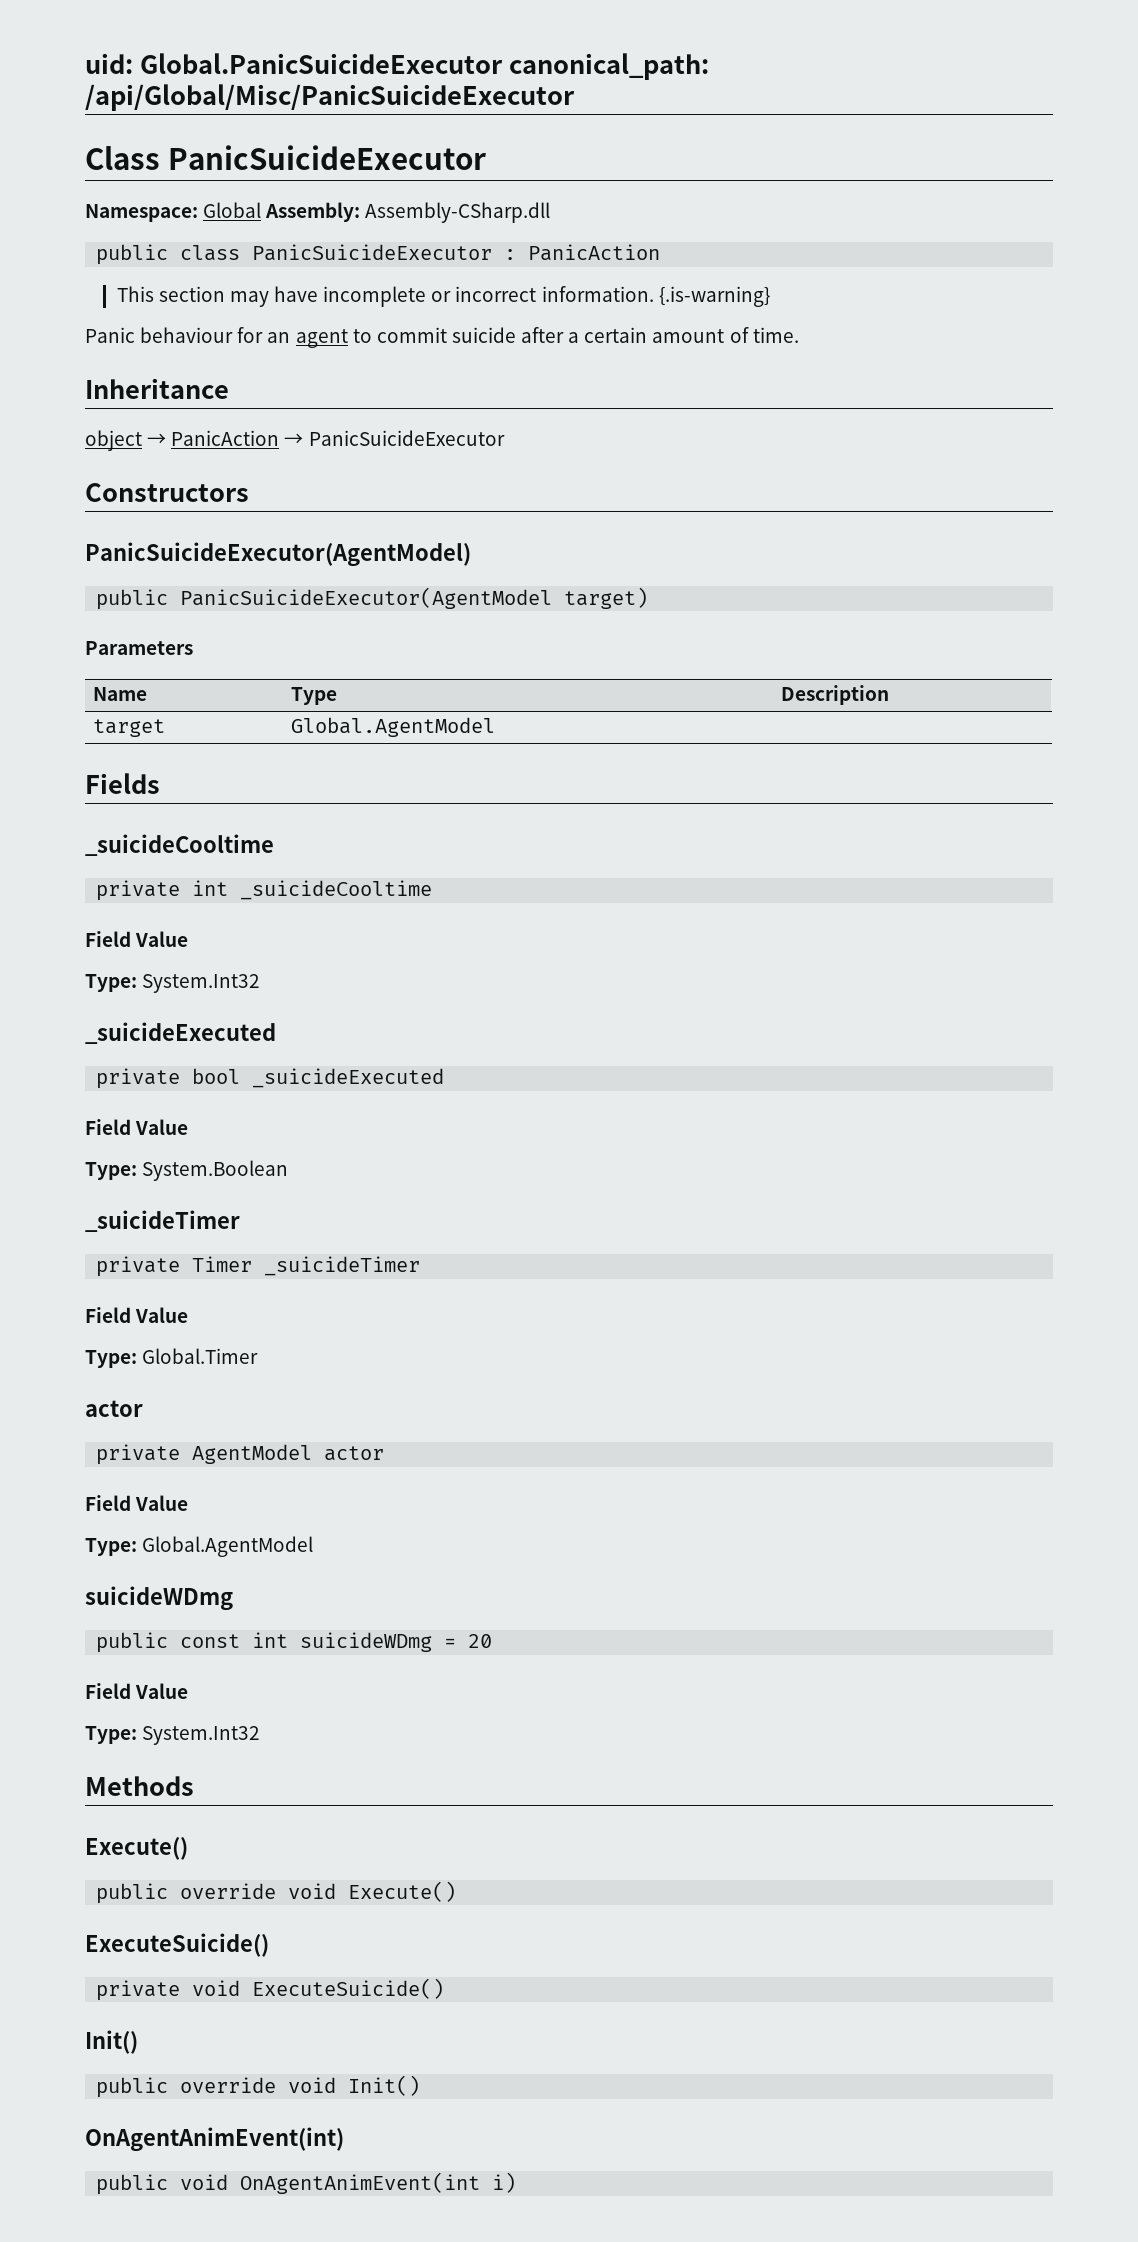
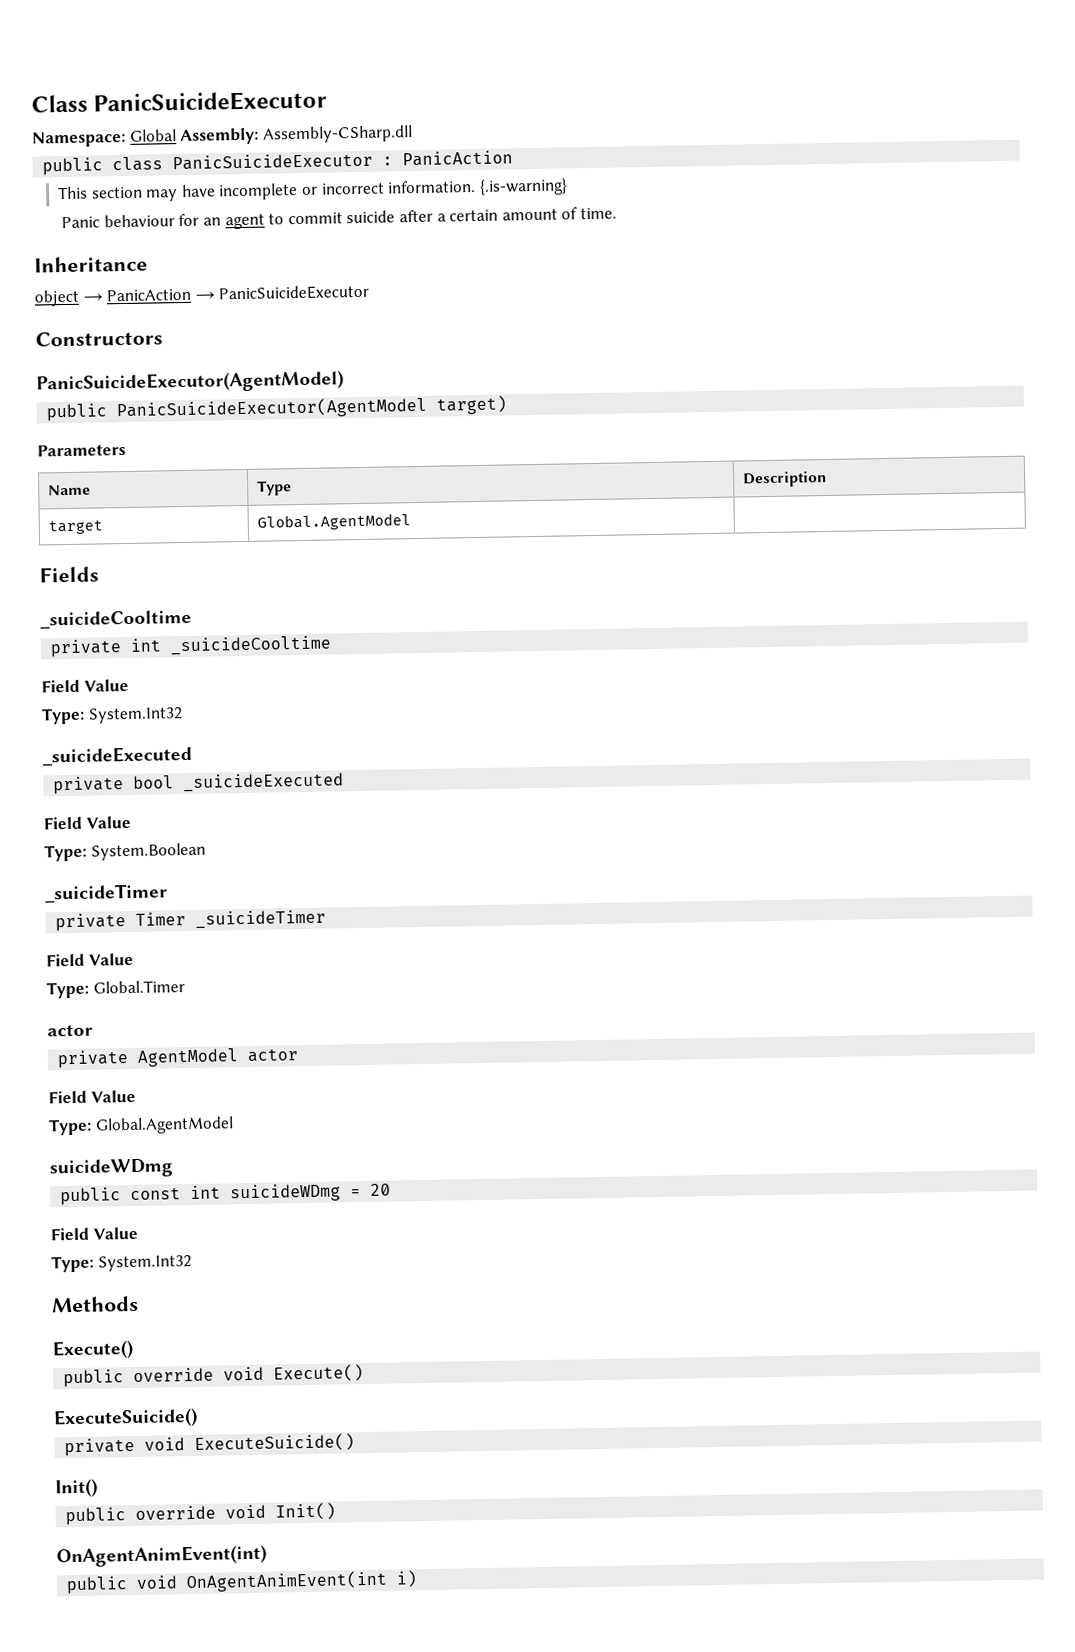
- uid: Global.PanicSuicideExecutor canonical_path: /api/Global/Misc/PanicSuicideExecutor

